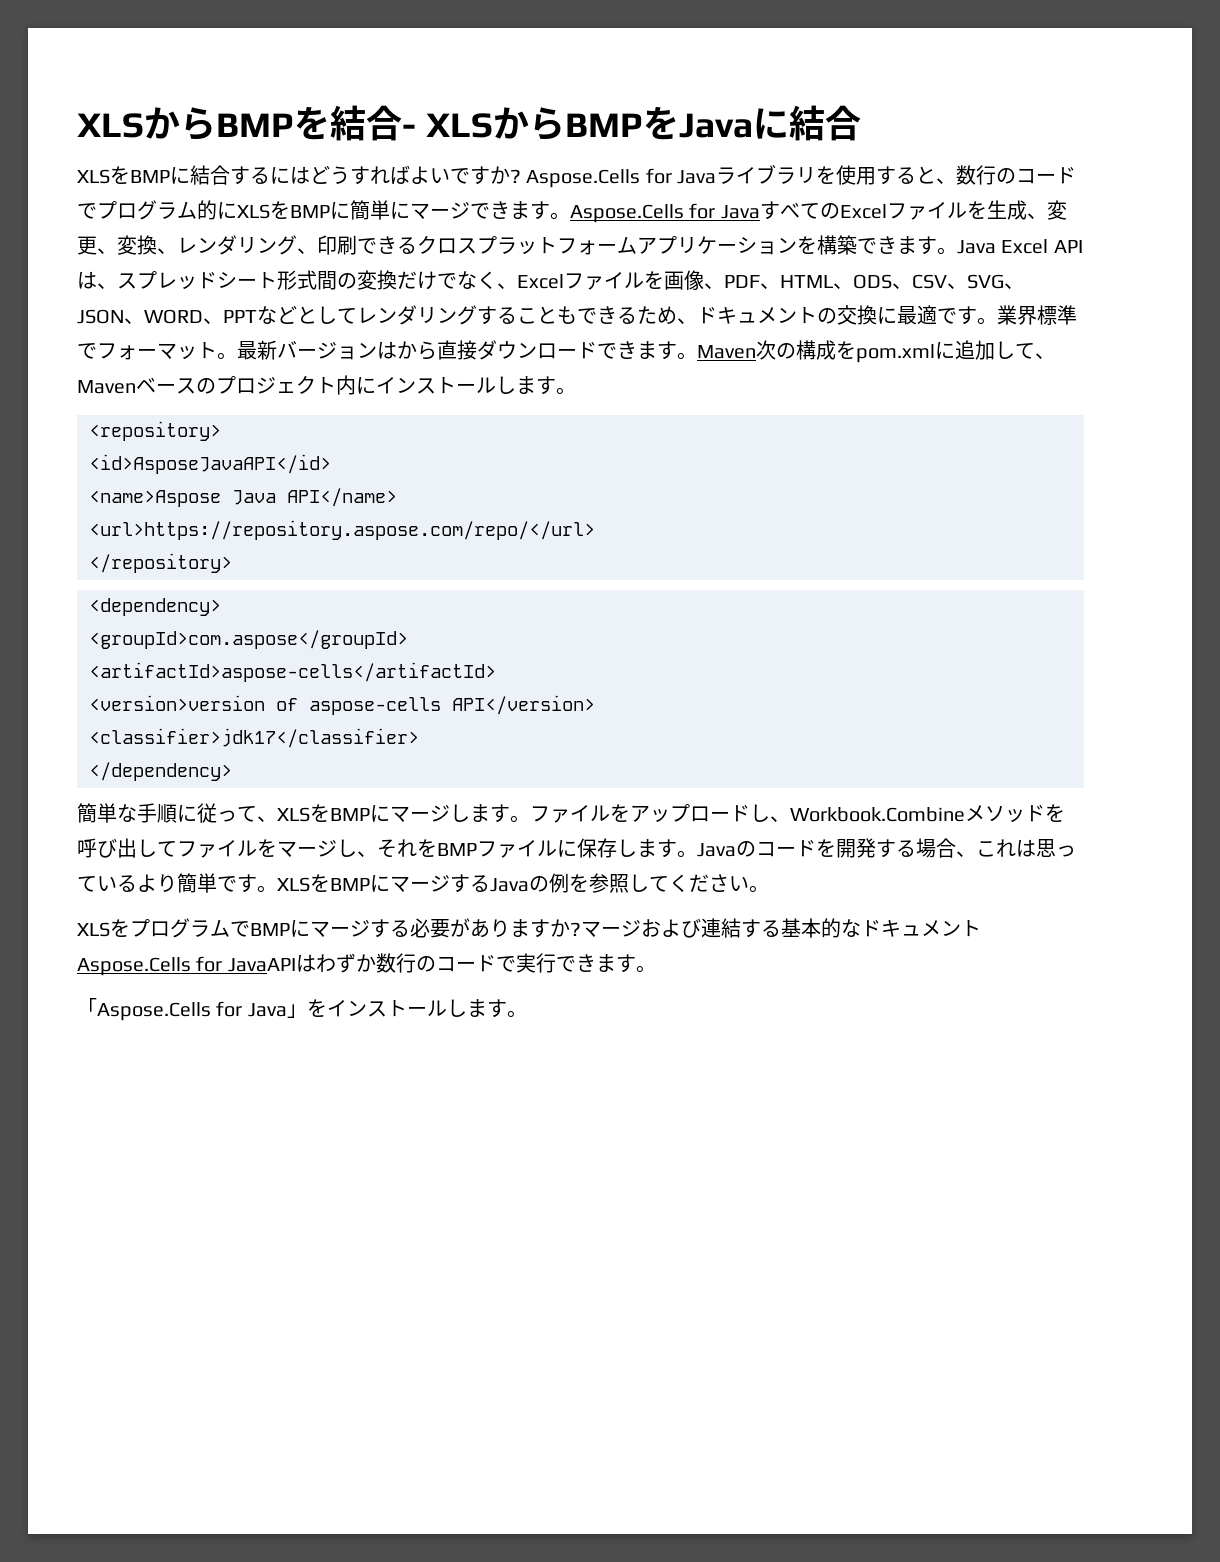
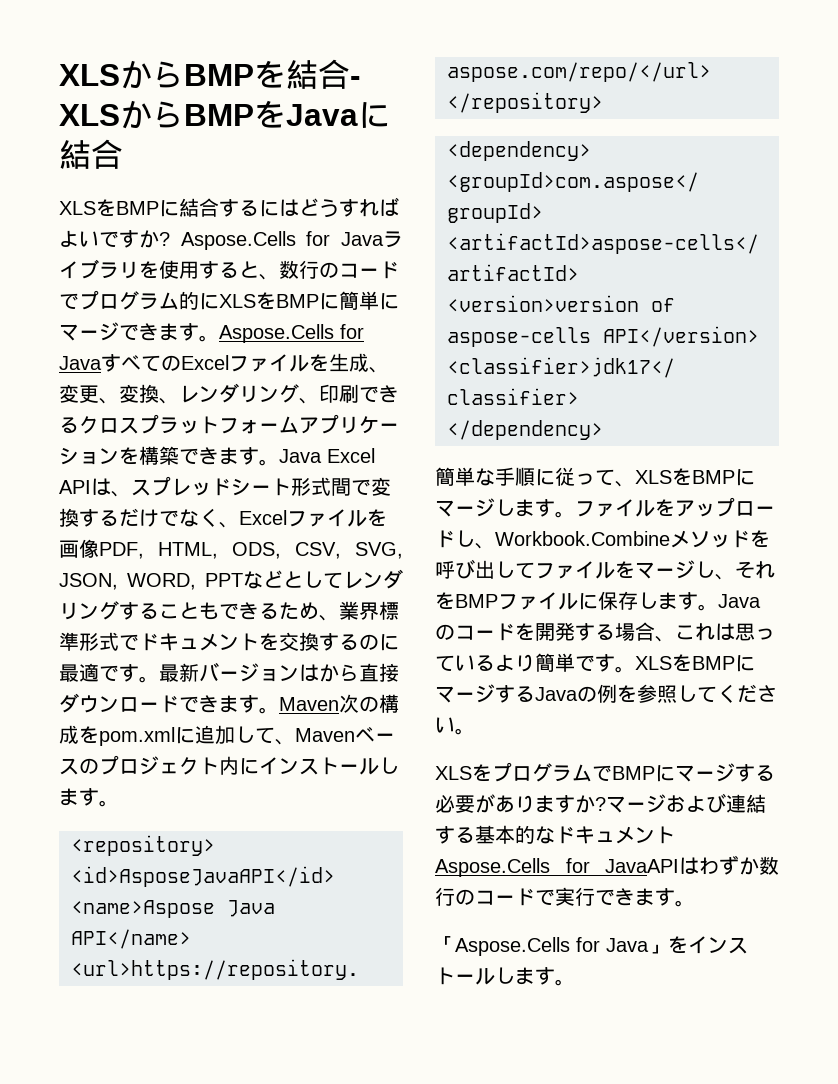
- Java Excel APIは、スプレッドシート形式間の変換だけでなく、Excelファイルを画像、PDF、HTML、ODS、CSV、SVG、JSON、WORD、PPTなどとしてレンダリングすることもできるため、ドキュメントの交換に最適です。業界標準でフォーマット。
+ Java Excel APIは、スプレッドシート形式間で変換するだけでなく、Excelファイルを画像PDF, HTML, ODS, CSV, SVG, JSON, WORD, PPTなどとしてレンダリングすることもできるため、業界標準形式でドキュメントを交換するのに最適です。

